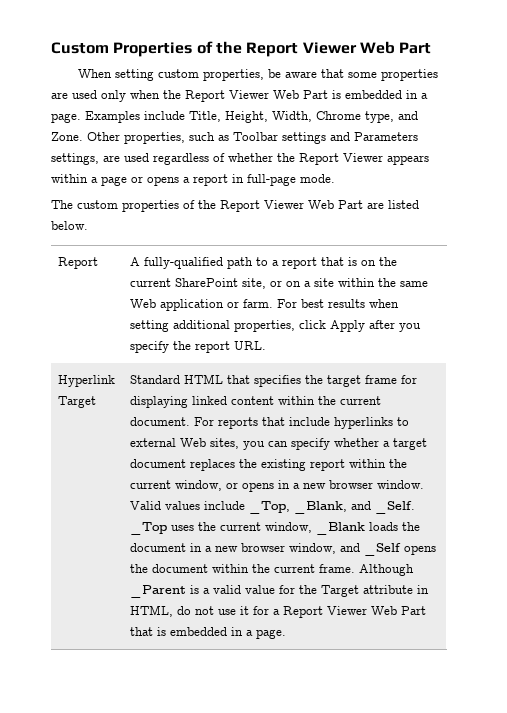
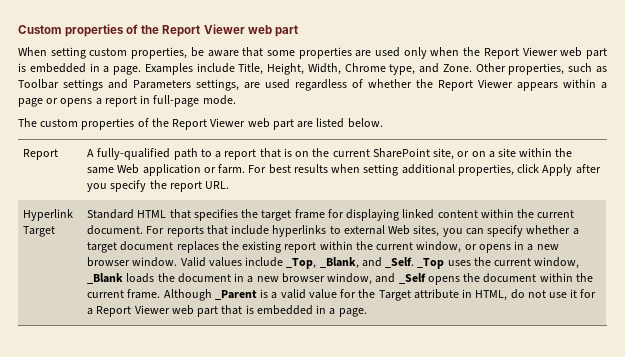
- Custom Properties of the Report Viewer Web Part
+ Custom properties of the Report Viewer web part
- When setting custom properties, be aware that some properties are used only when the Report Viewer Web Part is embedded in a page.
+ When setting custom properties, be aware that some properties are used only when the Report Viewer web part is embedded in a page.
- The custom properties of the Report Viewer Web Part are listed below.
+ The custom properties of the Report Viewer web part are listed below.
- Although _Parent is a valid value for the Target attribute in HTML, do not use it for a Report Viewer Web Part that is embedded in a page.
+ Although _Parent is a valid value for the Target attribute in HTML, do not use it for a Report Viewer web part that is embedded in a page.

